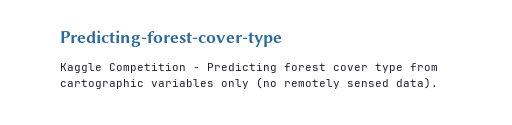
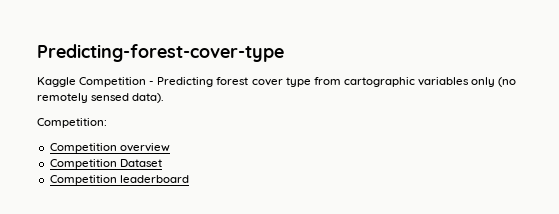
+ Competition:
+ Competition overview
+ Competition Dataset
+ Competition leaderboard

